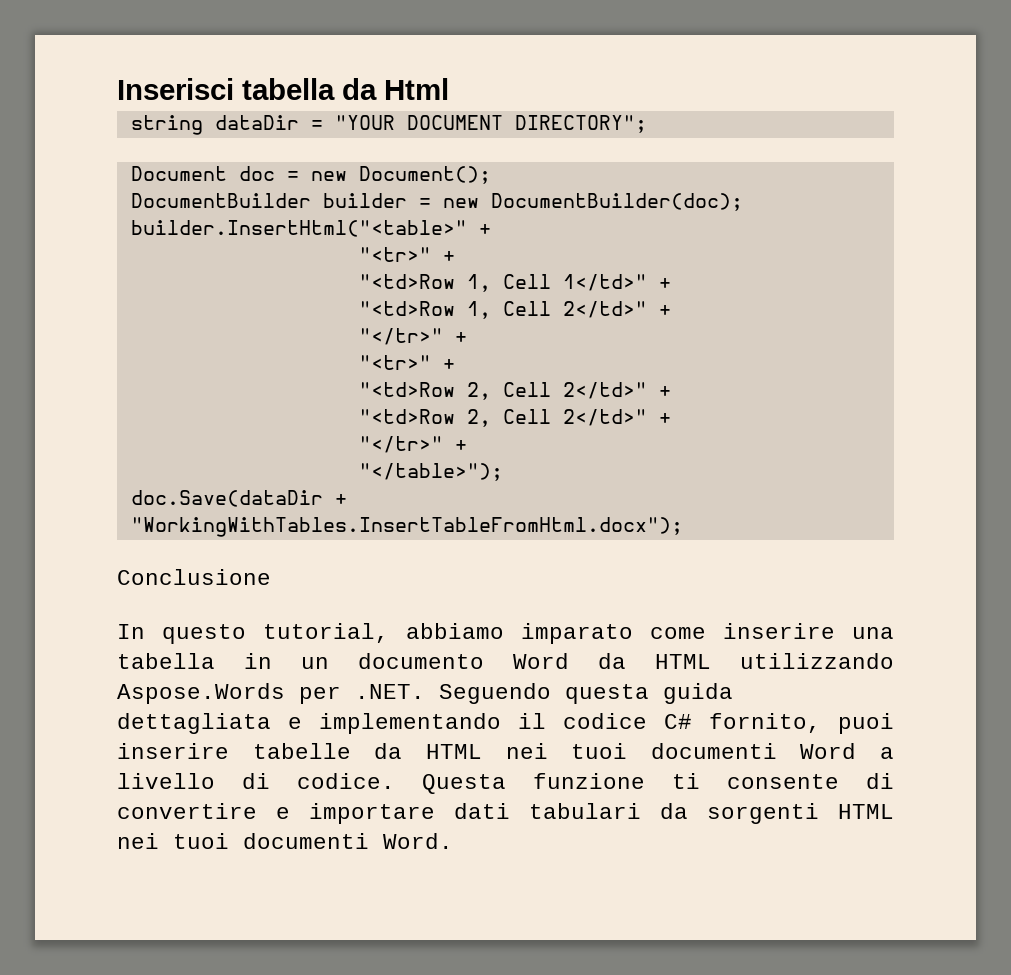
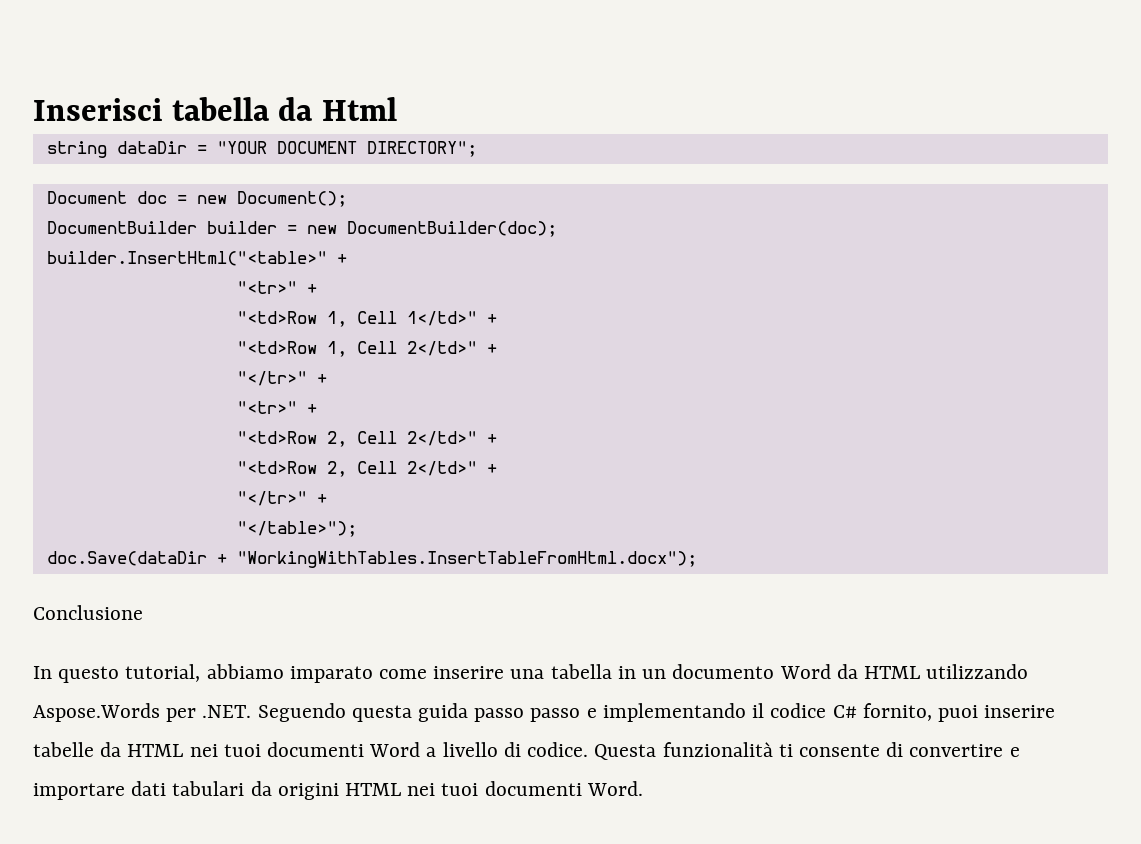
- In questo tutorial, abbiamo imparato come inserire una tabella in un documento Word da HTML utilizzando Aspose.Words per .NET. Seguendo questa guida dettagliata e implementando il codice C# fornito, puoi inserire tabelle da HTML nei tuoi documenti Word a livello di codice.
+ In questo tutorial, abbiamo imparato come inserire una tabella in un documento Word da HTML utilizzando Aspose.Words per .NET. Seguendo questa guida passo passo e implementando il codice C# fornito, puoi inserire tabelle da HTML nei tuoi documenti Word a livello di codice.
- Questa funzione ti consente di convertire e importare dati tabulari da sorgenti HTML nei tuoi documenti Word.
+ Questa funzionalità ti consente di convertire e importare dati tabulari da origini HTML nei tuoi documenti Word.

